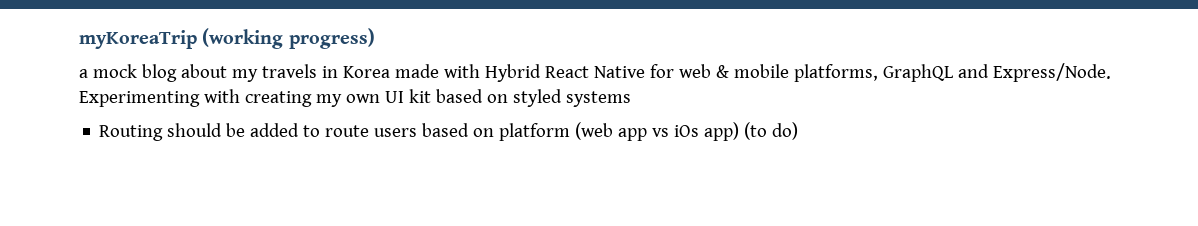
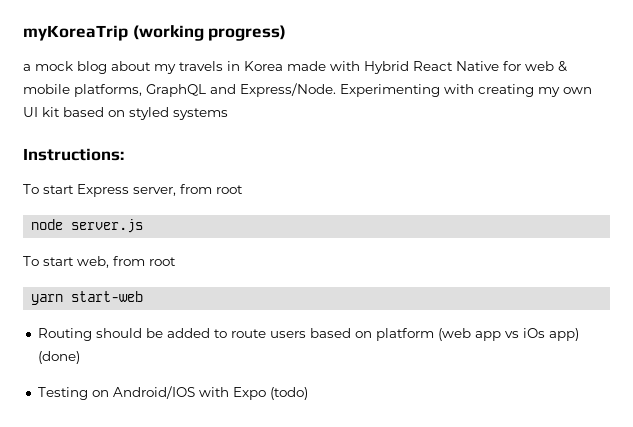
+ Instructions:
+ To start Express server, from root
+ node server.js
+ To start web, from root
+ yarn start-web
- Routing should be added to route users based on platform (web app vs iOs app) (to do)
+ Routing should be added to route users based on platform (web app vs iOs app) (done)
+ Testing on Android/IOS with Expo (todo)

